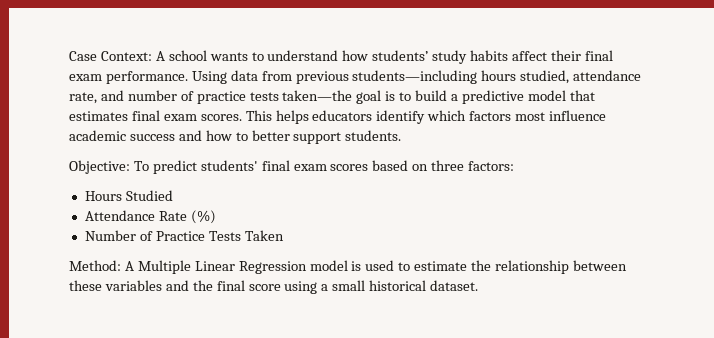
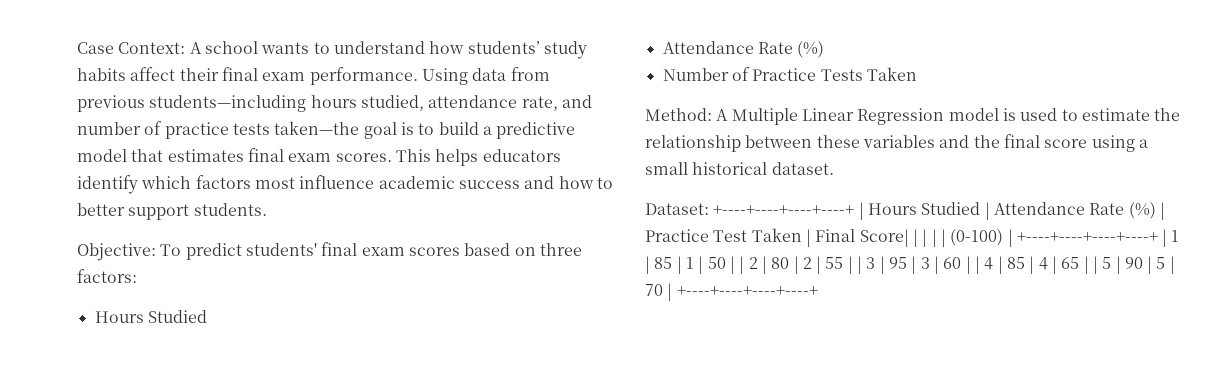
+ Dataset: +----+----+----+----+ | Hours Studied | Attendance Rate (%) | Practice Test Taken | Final Score| | | | | (0-100) | +----+----+----+----+ | 1 | 85 | 1 | 50 | | 2 | 80 | 2 | 55 | | 3 | 95 | 3 | 60 | | 4 | 85 | 4 | 65 | | 5 | 90 | 5 | 70 | +----+----+----+----+

